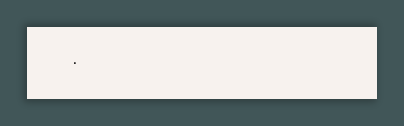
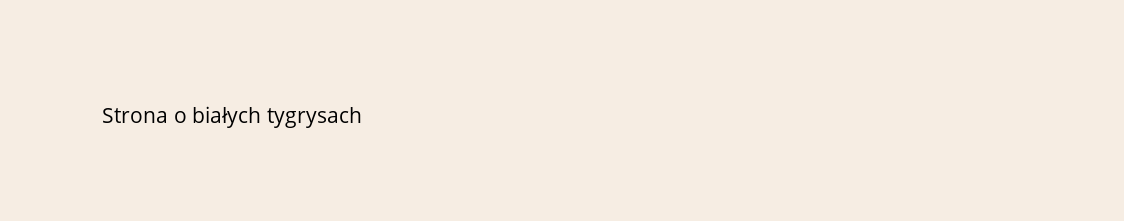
- .
+ Strona o białych tygrysach

